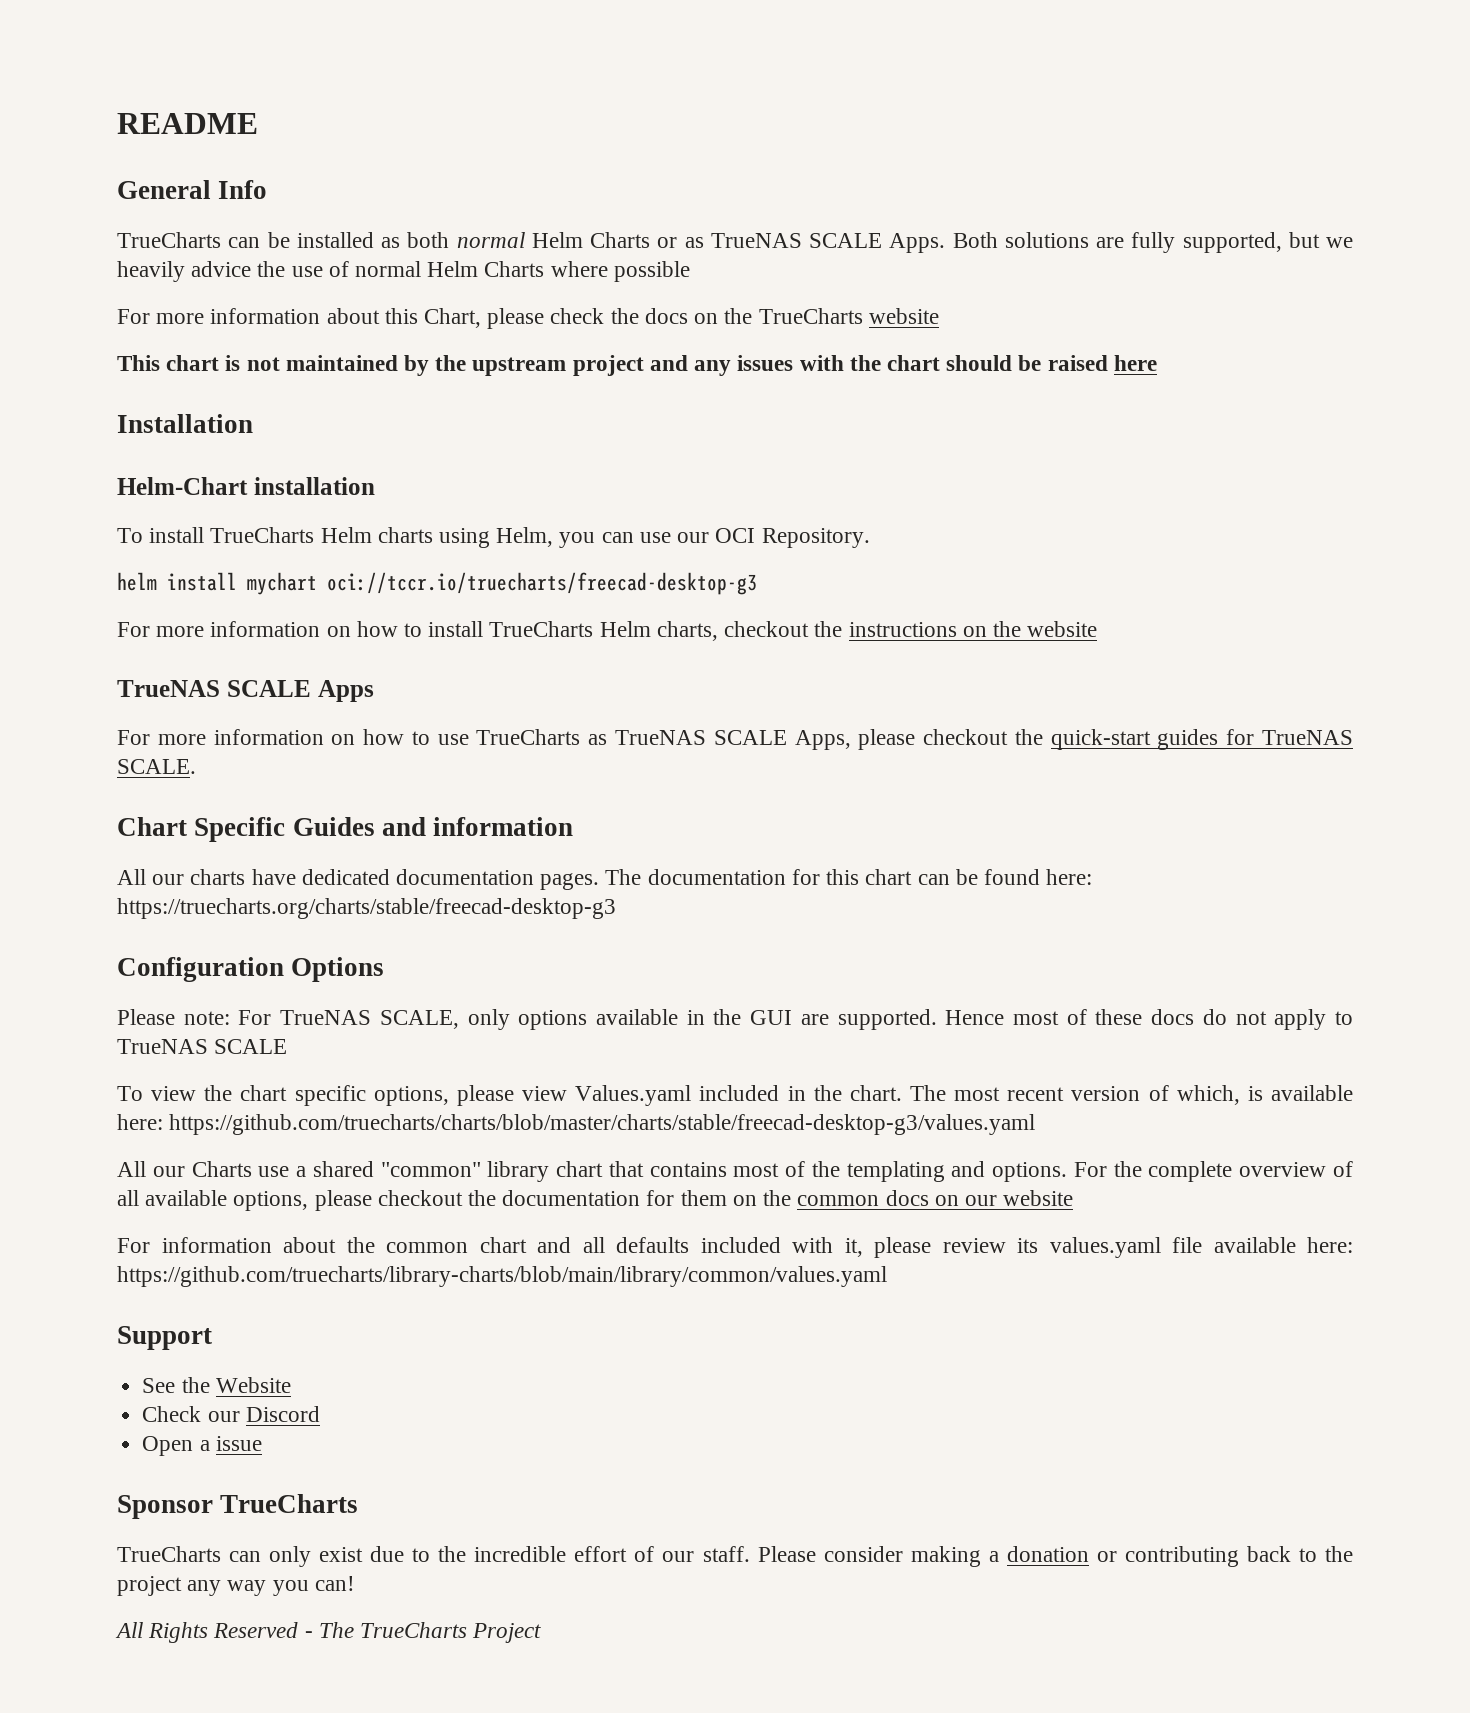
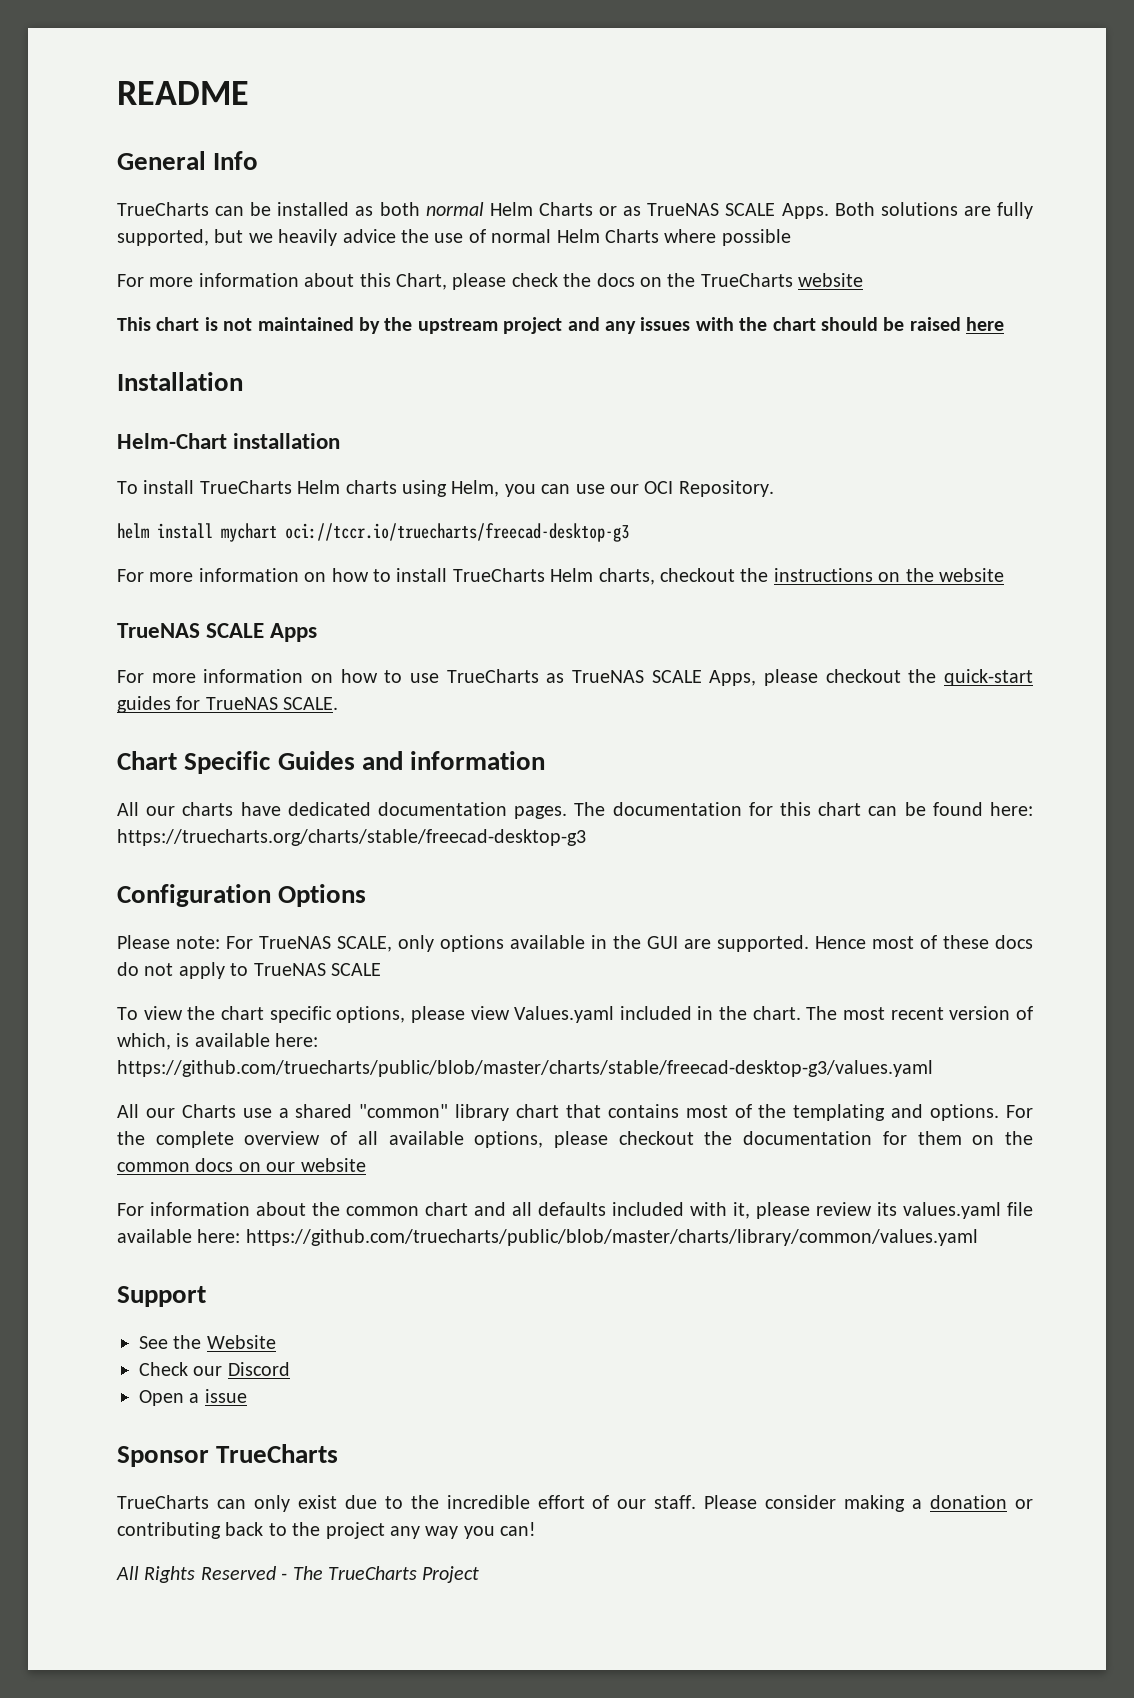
- The most recent version of which, is available here: https://github.com/truecharts/charts/blob/master/charts/stable/freecad-desktop-g3/values.yaml
+ The most recent version of which, is available here: https://github.com/truecharts/public/blob/master/charts/stable/freecad-desktop-g3/values.yaml
- For information about the common chart and all defaults included with it, please review its values.yaml file available here: https://github.com/truecharts/library-charts/blob/main/library/common/values.yaml
+ For information about the common chart and all defaults included with it, please review its values.yaml file available here: https://github.com/truecharts/public/blob/master/charts/library/common/values.yaml

